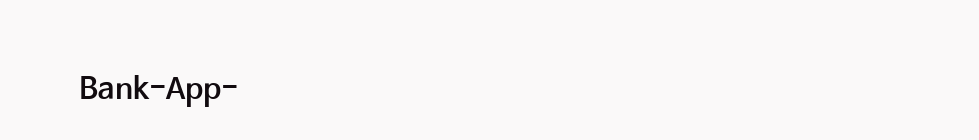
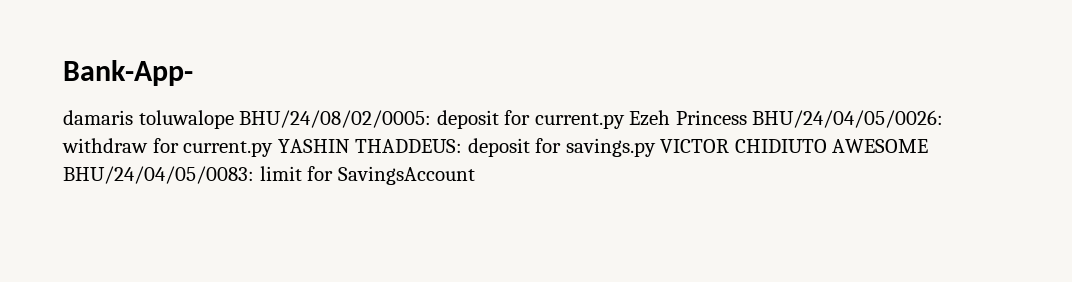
+ damaris toluwalope BHU/24/08/02/0005: deposit for current.py Ezeh Princess BHU/24/04/05/0026: withdraw for current.py YASHIN THADDEUS: deposit for savings.py VICTOR CHIDIUTO AWESOME BHU/24/04/05/0083: limit for SavingsAccount

